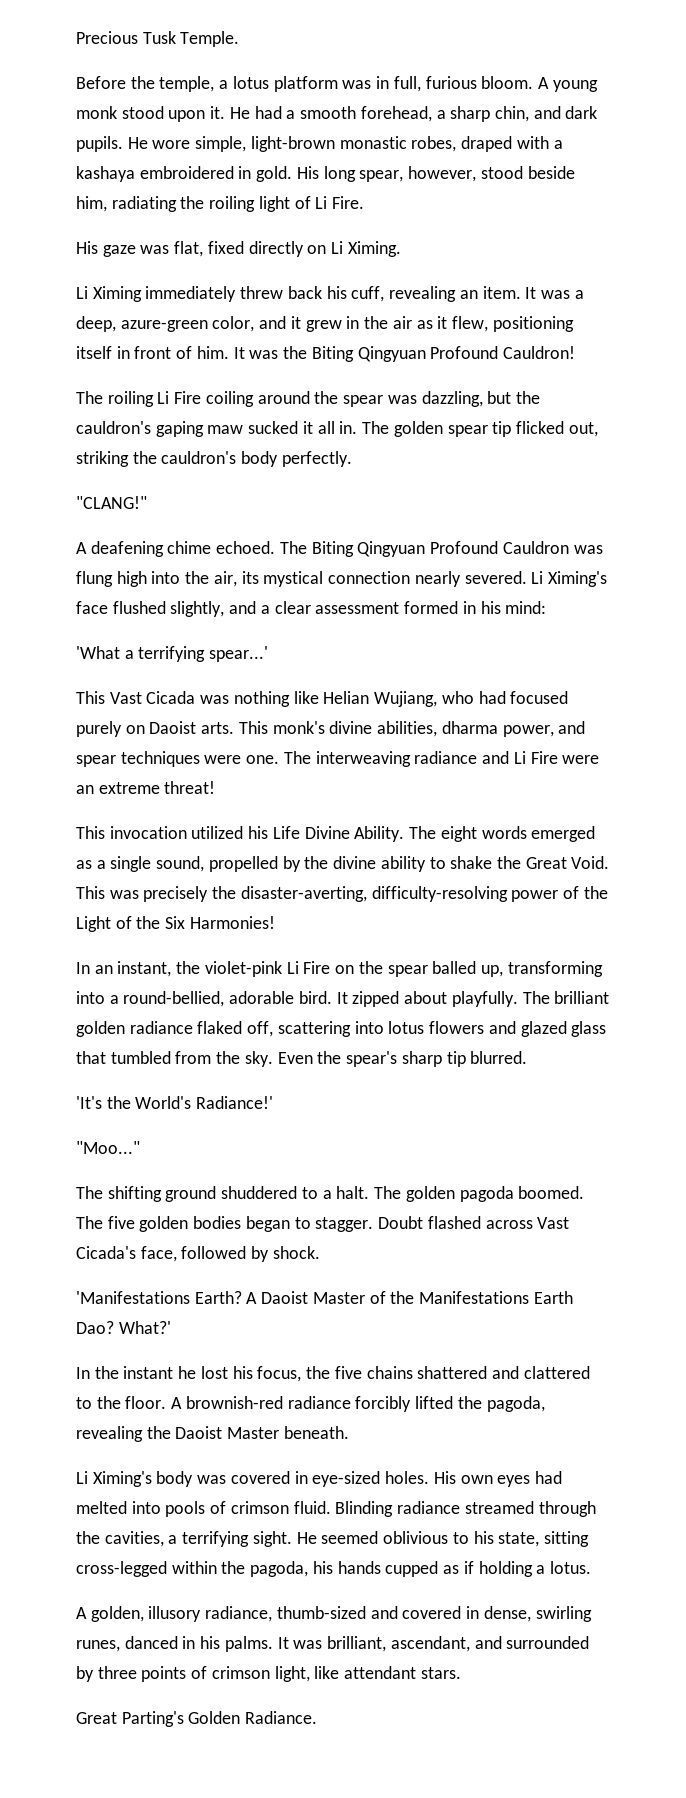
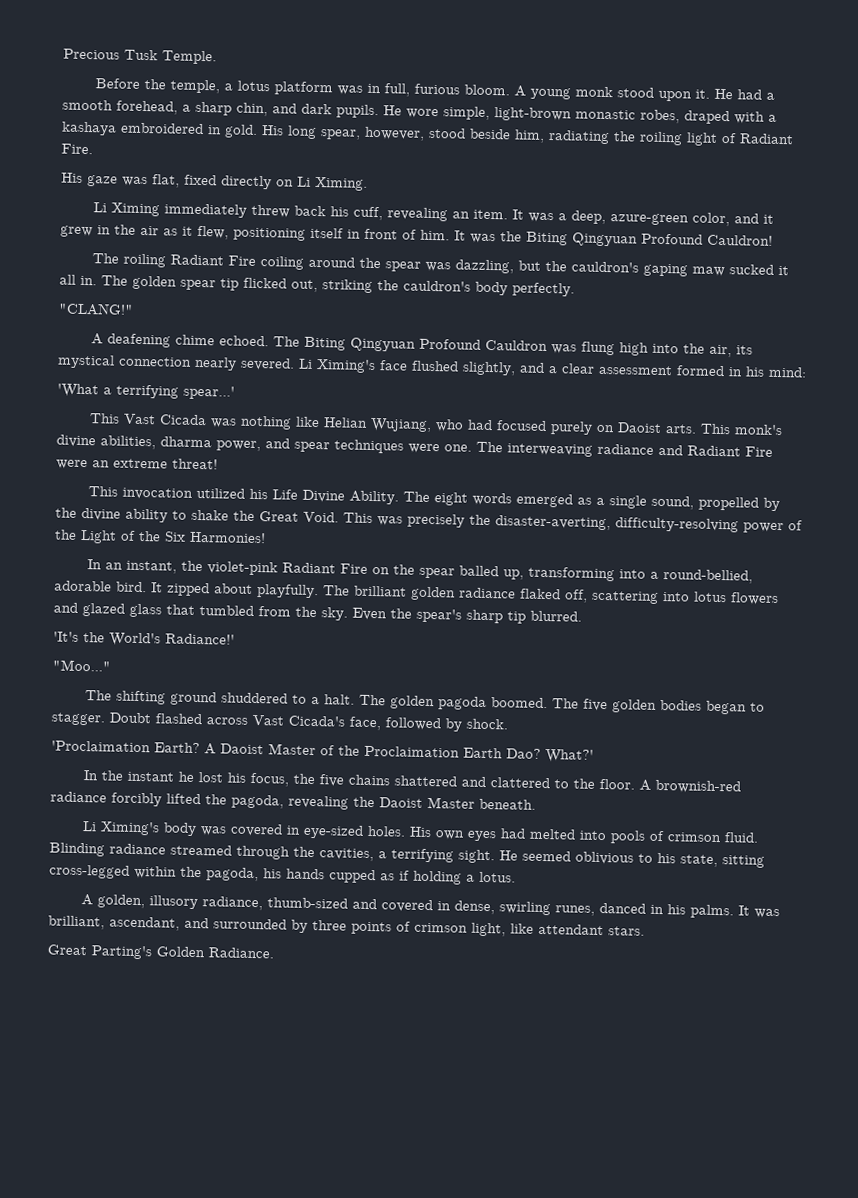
- His long spear, however, stood beside him, radiating the roiling light of Li Fire.
+ His long spear, however, stood beside him, radiating the roiling light of Radiant Fire.
- The roiling Li Fire coiling around the spear was dazzling, but the cauldron's gaping maw sucked it all in.
+ The roiling Radiant Fire coiling around the spear was dazzling, but the cauldron's gaping maw sucked it all in.
- The interweaving radiance and Li Fire were an extreme threat!
+ The interweaving radiance and Radiant Fire were an extreme threat!
- In an instant, the violet-pink Li Fire on the spear balled up, transforming into a round-bellied, adorable bird.
+ In an instant, the violet-pink Radiant Fire on the spear balled up, transforming into a round-bellied, adorable bird.
- 'Manifestations Earth?
+ 'Proclaimation Earth?
- A Daoist Master of the Manifestations Earth Dao?
+ A Daoist Master of the Proclaimation Earth Dao?

